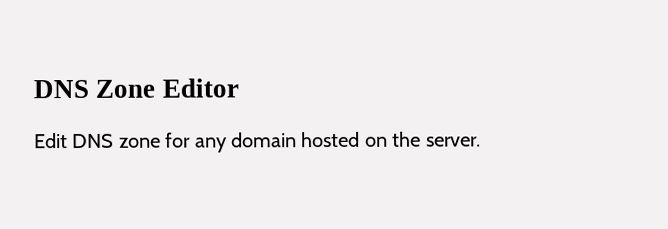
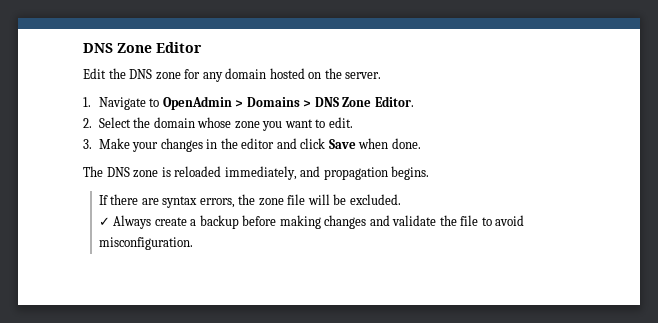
- Edit DNS zone for any domain hosted on the server.
+ Edit the DNS zone for any domain hosted on the server.
+ 1. Navigate to OpenAdmin > Domains > DNS Zone Editor.
+ 2. Select the domain whose zone you want to edit.
+ 3. Make your changes in the editor and click Save when done.
+ The DNS zone is reloaded immediately, and propagation begins.
+ If there are syntax errors, the zone file will be excluded.
+ ✓ Always create a backup before making changes and validate the file to avoid misconfiguration.

